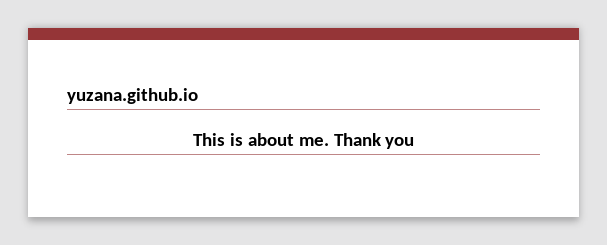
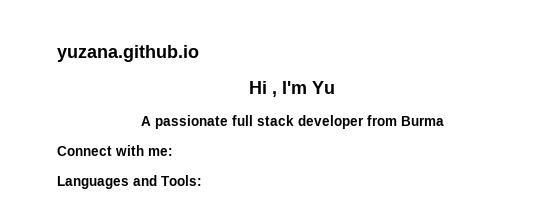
- This is about me. Thank you
+ Hi , I'm Yu
+ A passionate full stack developer from Burma
+ Connect with me:
+ Languages and Tools:

